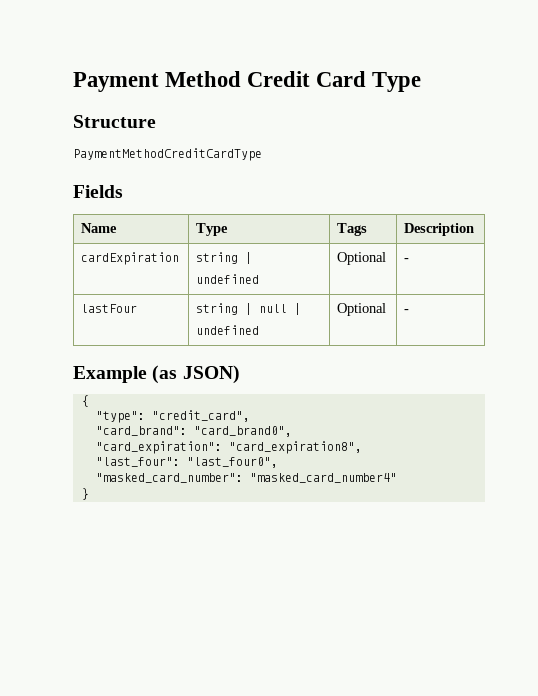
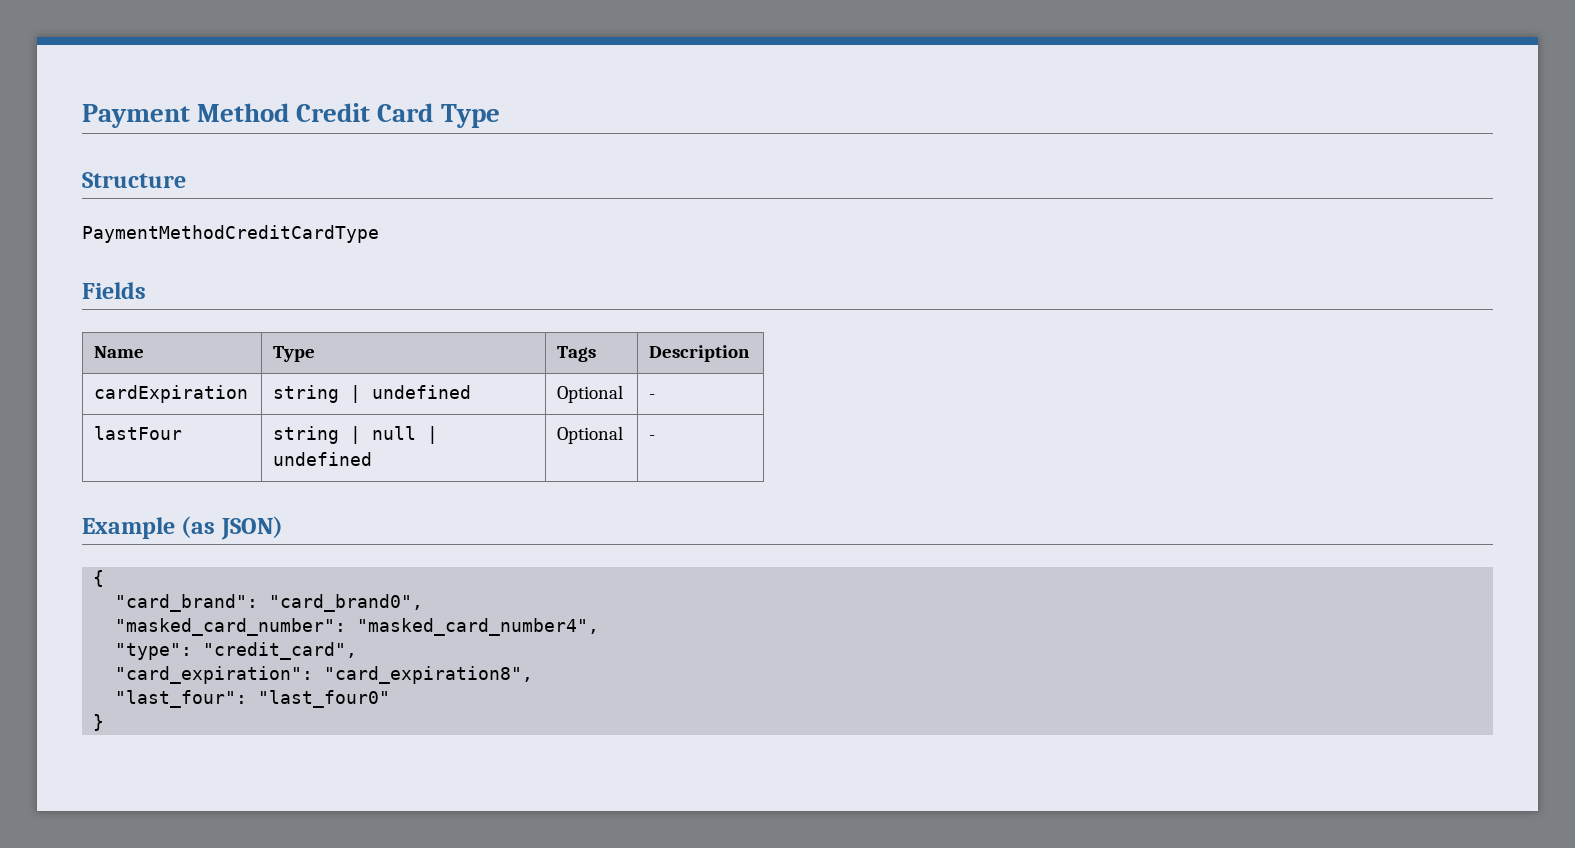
+ "card_brand": "card_brand0",
+ "masked_card_number": "masked_card_number4",
- "card_brand": "card_brand0",
- "last_four": "last_four0",
- "masked_card_number": "masked_card_number4"
+ "last_four": "last_four0"

